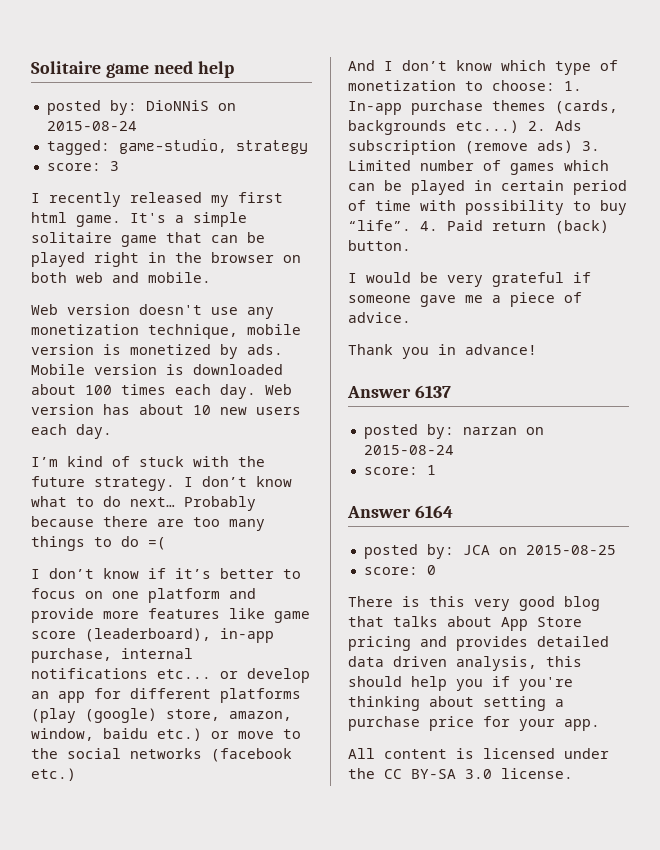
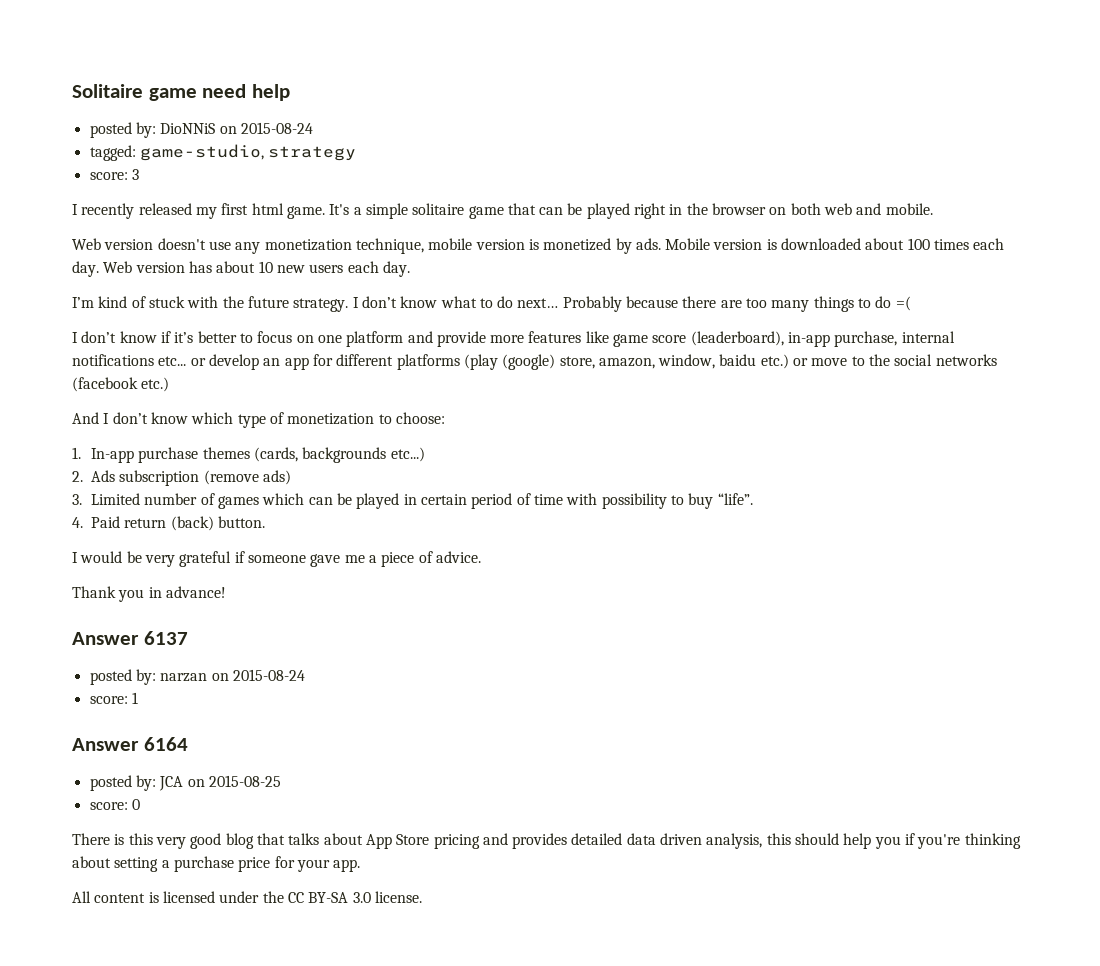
- And I don’t know which type of monetization to choose: 1. In-app purchase themes (cards, backgrounds etc...) 2. Ads subscription (remove ads) 3. Limited number of games which can be played in certain period of time with possibility to buy “life”. 4. Paid return (back) button.
+ And I don’t know which type of monetization to choose:
+ 1. In-app purchase themes (cards, backgrounds etc...)
+ 2. Ads subscription (remove ads)
+ 3. Limited number of games which can be played in certain period of time with possibility to buy “life”.
+ 4. Paid return (back) button.

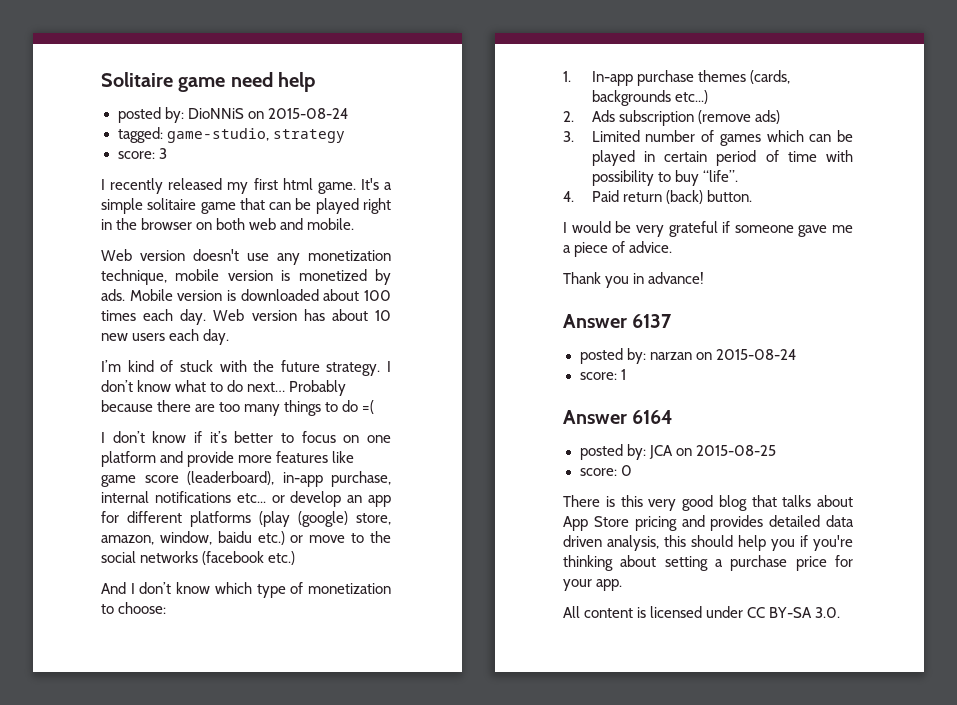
- All content is licensed under the CC BY-SA 3.0 license.
+ All content is licensed under CC BY-SA 3.0.

